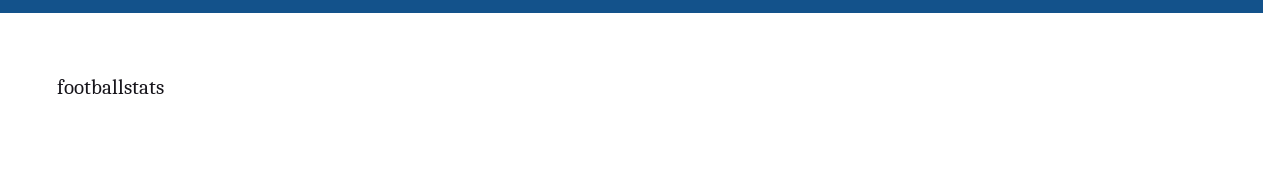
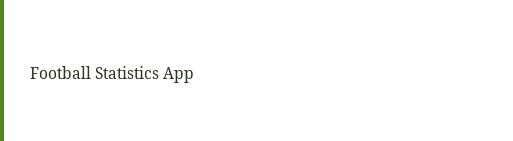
- footballstats
+ Football Statistics App

